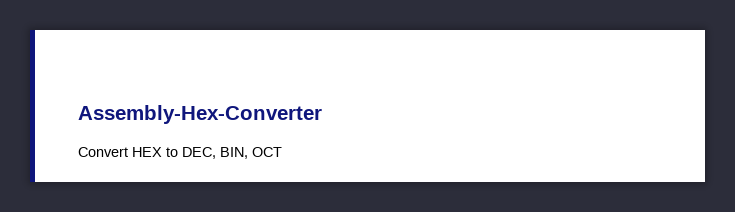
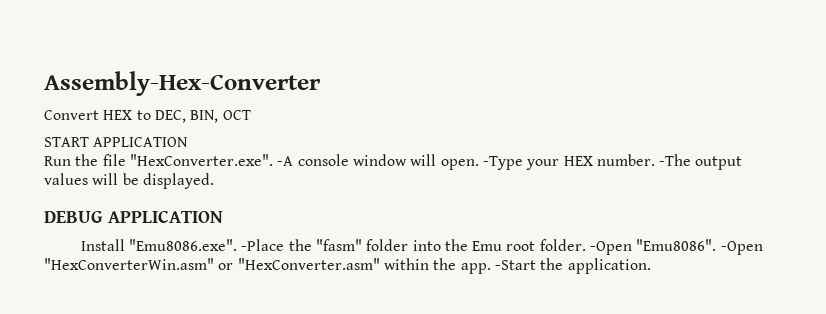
+ START APPLICATION
+ Run the file "HexConverter.exe". -A console window will open. -Type your HEX number. -The output values will be displayed.
+ DEBUG APPLICATION
+ Install "Emu8086.exe". -Place the "fasm" folder into the Emu root folder. -Open "Emu8086". -Open "HexConverterWin.asm" or "HexConverter.asm" within the app. -Start the application.

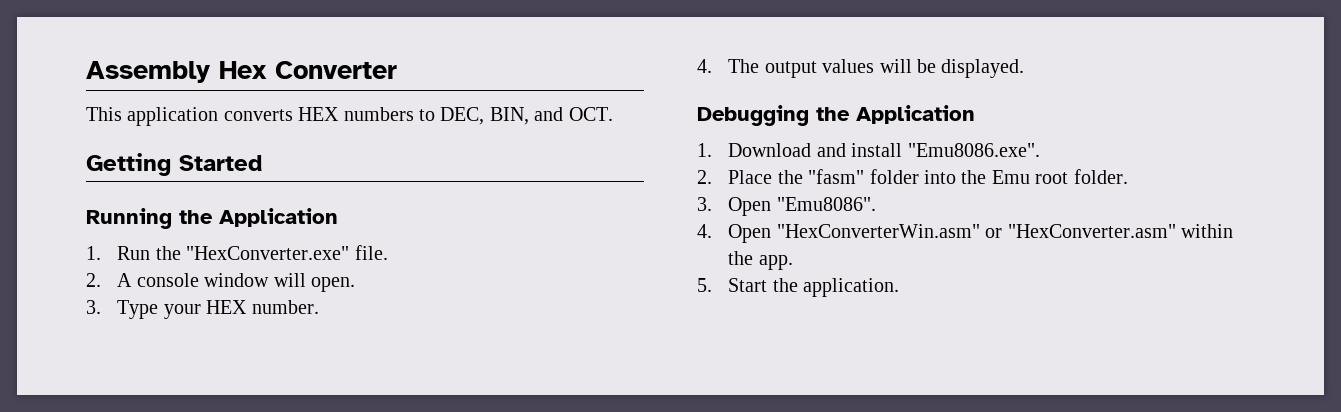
- Assembly-Hex-Converter
- Convert HEX to DEC, BIN, OCT
- START APPLICATION
- Run the file "HexConverter.exe". -A console window will open. -Type your HEX number. -The output values will be displayed.
+ Assembly Hex Converter
+ This application converts HEX numbers to DEC, BIN, and OCT.
+ Getting Started
+ Running the Application
+ 1. Run the "HexConverter.exe" file.
+ 2. A console window will open.
+ 3. Type your HEX number.
+ 4. The output values will be displayed.
- DEBUG APPLICATION
- Install "Emu8086.exe". -Place the "fasm" folder into the Emu root folder. -Open "Emu8086". -Open "HexConverterWin.asm" or "HexConverter.asm" within the app. -Start the application.
+ Debugging the Application
+ 1. Download and install "Emu8086.exe".
+ 2. Place the "fasm" folder into the Emu root folder.
+ 3. Open "Emu8086".
+ 4. Open "HexConverterWin.asm" or "HexConverter.asm" within the app.
+ 5. Start the application.

